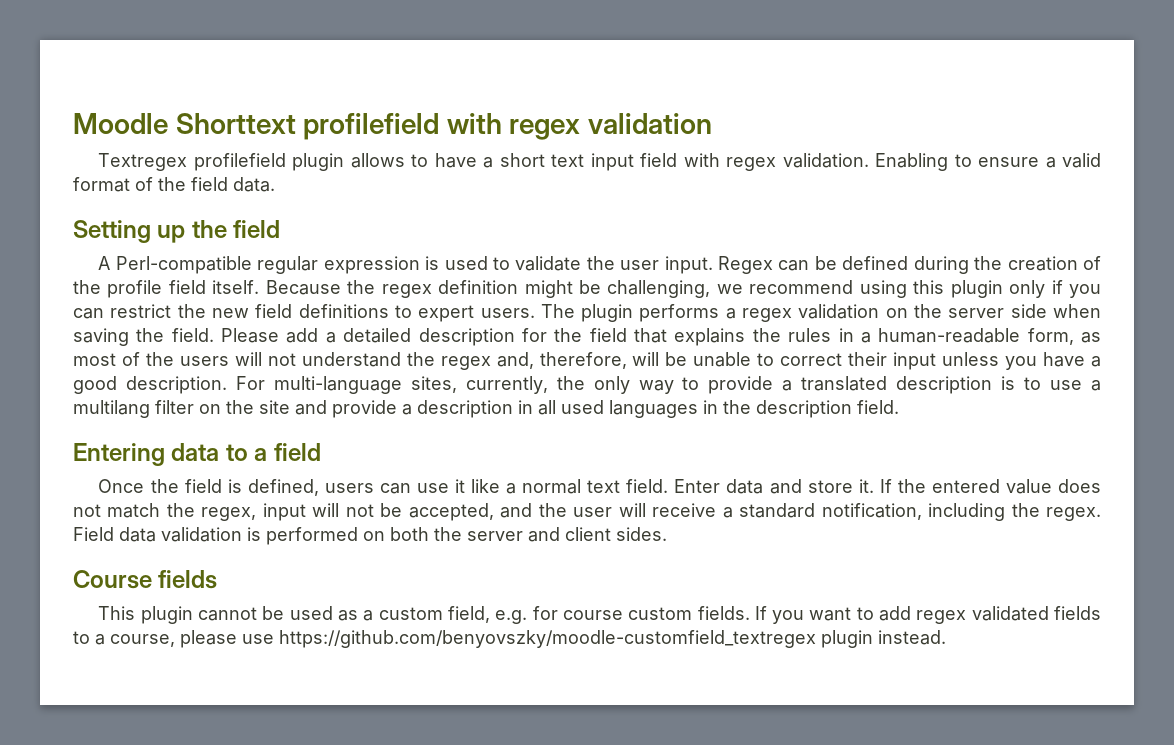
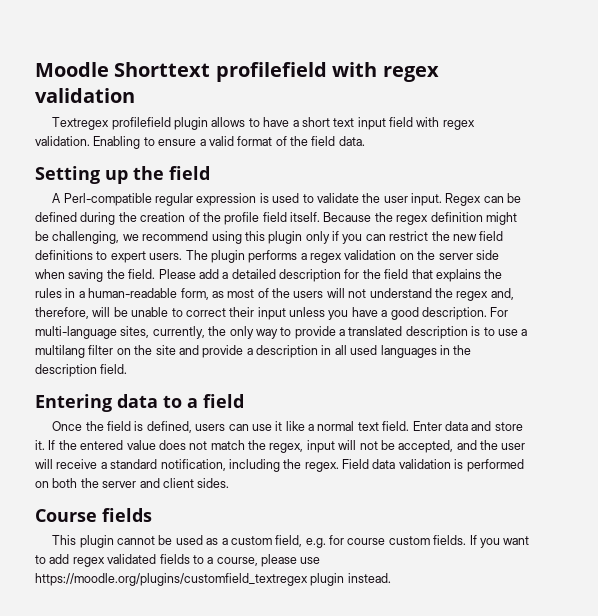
- If you want to add regex validated fields to a course, please use https://github.com/benyovszky/moodle-customfield_textregex plugin instead.
+ If you want to add regex validated fields to a course, please use https://moodle.org/plugins/customfield_textregex plugin instead.

